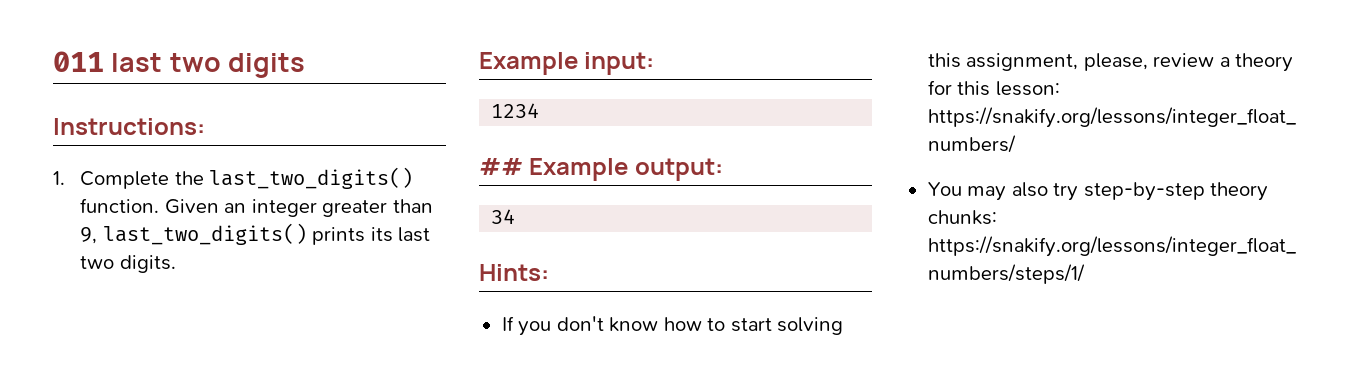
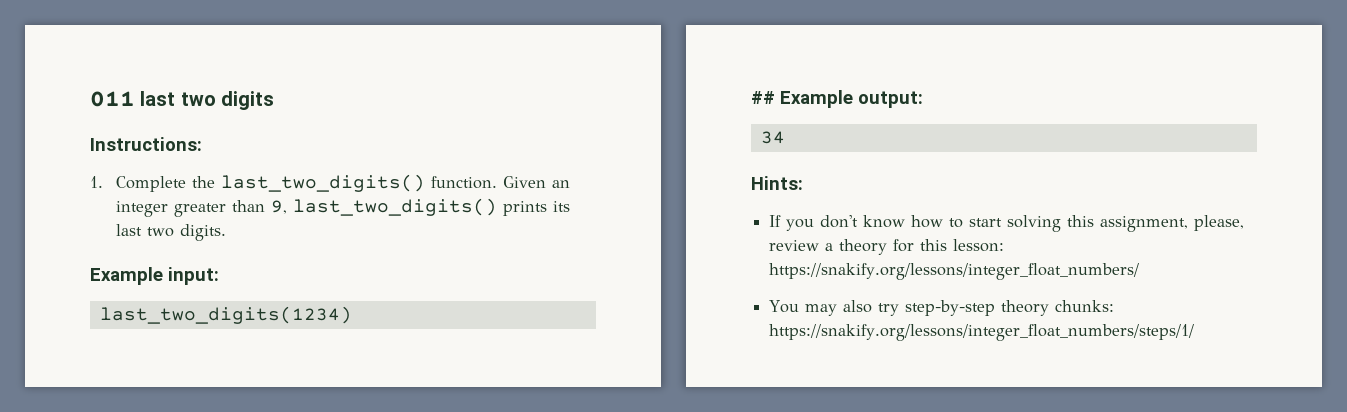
- 1234
+ last_two_digits(1234)

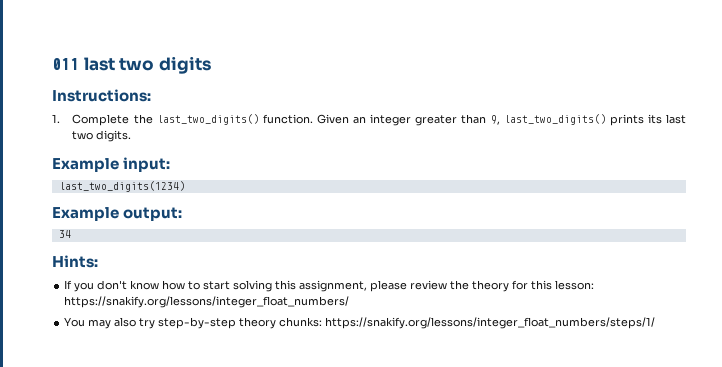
- ## Example output:
+ Example output:
- If you don't know how to start solving this assignment, please, review a theory for this lesson: https://snakify.org/lessons/integer_float_numbers/
+ If you don't know how to start solving this assignment, please review the theory for this lesson: https://snakify.org/lessons/integer_float_numbers/

